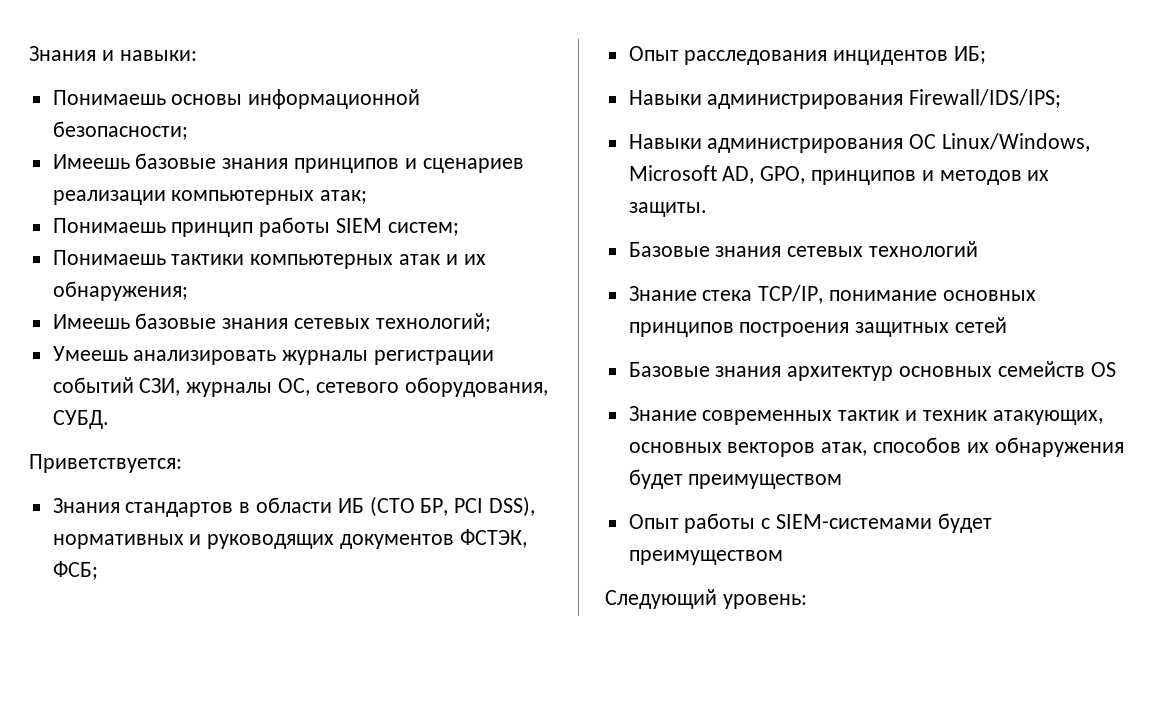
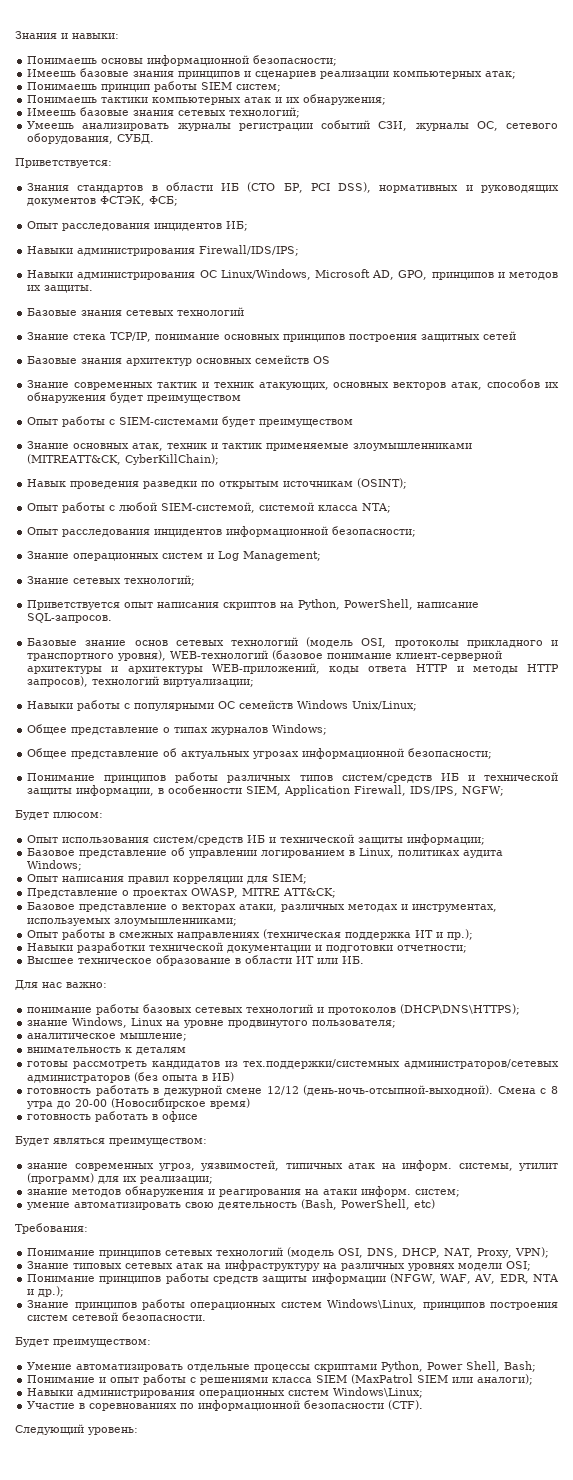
+ Знание основных атак, техник и тактик применяемые злоумышленниками (MITREATT&CK, CyberKillChain);
+ Навык проведения разведки по открытым источникам (OSINT);
+ Опыт работы с любой SIEM-системой, системой класса NTA;
+ Опыт расследования инцидентов информационной безопасности;
+ Знание операционных систем и Log Management;
+ Знание сетевых технологий;
+ Приветствуется опыт написания скриптов на Python, PowerShell, написание SQL-запросов.
+ Базовые знание основ сетевых технологий (модель OSI, протоколы прикладного и транспортного уровня), WEB-технологий (базовое понимание клиент-серверной архитектуры и архитектуры WEB-приложений, коды ответа HTTP и методы HTTP запросов), технологий виртуализации;
+ Навыки работы с популярными ОС семейств Windows Unix/Linux;
+ Общее представление о типах журналов Windows;
+ Общее представление об актуальных угрозах информационной безопасности;
+ Понимание принципов работы различных типов систем/средств ИБ и технической защиты информации, в особенности SIEM, Application Firewall, IDS/IPS, NGFW;
+ Будет плюсом:
+ Опыт использования систем/средств ИБ и технической защиты информации;
+ Базовое представление об управлении логированием в Linux, политиках аудита Windows;
+ Опыт написания правил корреляции для SIEM;
+ Представление о проектах OWASP, MITRE ATT&CK;
+ Базовое представление о векторах атаки, различных методах и инструментах, используемых злоумышленниками;
+ Опыт работы в смежных направлениях (техническая поддержка ИТ и пр.);
+ Навыки разработки технической документации и подготовки отчетности;
+ Высшее техническое образование в области ИТ или ИБ.
+ Для нас важно:
+ понимание работы базовых сетевых технологий и протоколов (DHCP\DNS\HTTPS);
+ знание Windows, Linux на уровне продвинутого пользователя;
+ аналитическое мышление;
+ внимательность к деталям
+ готовы рассмотреть кандидатов из тех.поддержки/системных администраторов/сетевых администраторов (без опыта в ИБ)
+ готовность работать в дежурной смене 12/12 (день-ночь-отсыпной-выходной). Смена с 8 утра до 20-00 (Новосибирское время)
+ готовность работать в офисе
+ Будет являться преимуществом:
+ знание современных угроз, уязвимостей, типичных атак на информ. системы, утилит (программ) для их реализации;
+ знание методов обнаружения и реагирования на атаки информ. систем;
+ умение автоматизировать свою деятельность (Bash, PowerShell, etc)
+ Требования:
+ Понимание принципов сетевых технологий (модель OSI, DNS, DHCP, NAT, Proxy, VPN);
+ Знание типовых сетевых атак на инфраструктуру на различных уровнях модели OSI;
+ Понимание принципов работы средств защиты информации (NFGW, WAF, AV, EDR, NTA и др.);
+ Знание принципов работы операционных систем Windows\Linux, принципов построения систем сетевой безопасности.
+ Будет преимуществом:
+ Умение автоматизировать отдельные процессы скриптами Python, Power Shell, Bash;
+ Понимание и опыт работы с решениями класса SIEM (MaxPatrol SIEM или аналоги);
+ Навыки администрирования операционных систем Windows\Linux;
+ Участие в соревнованиях по информационной безопасности (CTF).

